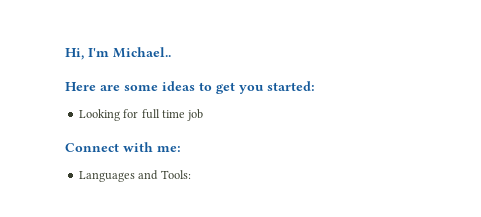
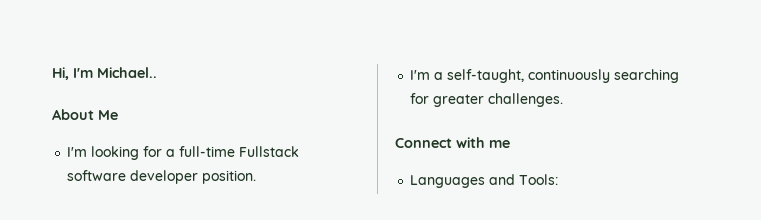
- Here are some ideas to get you started:
- Looking for full time job
+ About Me
+ I'm looking for a full-time Fullstack software developer position.
+ I'm a self-taught, continuously searching for greater challenges.
- Connect with me:
+ Connect with me

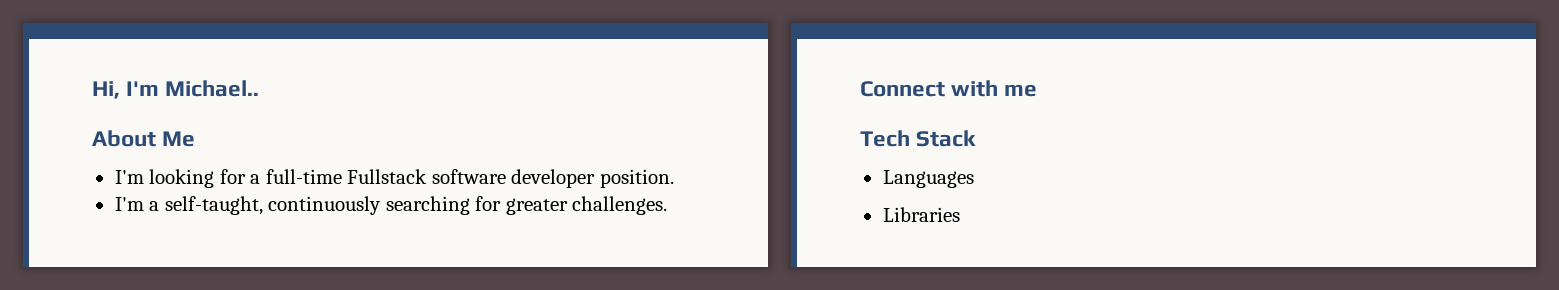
+ Tech Stack
- Languages and Tools:
+ Languages
+ Libraries

